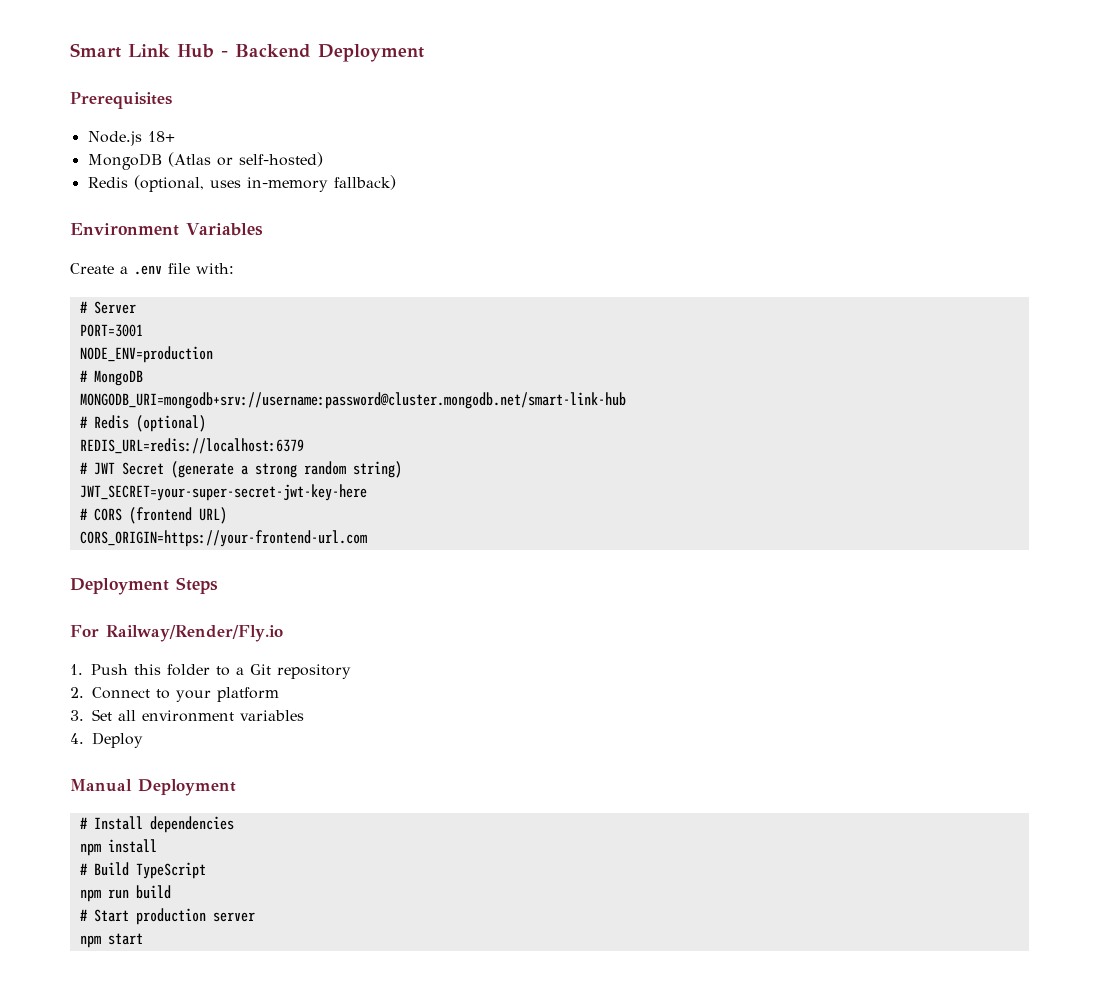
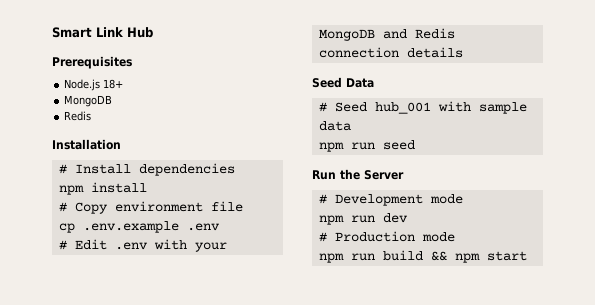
- Smart Link Hub - Backend Deployment
+ Smart Link Hub
  Node.js 18+
- MongoDB (Atlas or self-hosted)
- Redis (optional, uses in-memory fallback)
- Environment Variables
- Create a .env file with:
- # Server
- PORT=3001
- NODE_ENV=production
- # MongoDB
- MONGODB_URI=mongodb+srv://username:password@cluster.mongodb.net/smart-link-hub
- # Redis (optional)
- REDIS_URL=redis://localhost:6379
- # JWT Secret (generate a strong random string)
- JWT_SECRET=your-super-secret-jwt-key-here
- # CORS (frontend URL)
- CORS_ORIGIN=https://your-frontend-url.com
- Deployment Steps
- For Railway/Render/Fly.io
- 1. Push this folder to a Git repository
- 2. Connect to your platform
- 3. Set all environment variables
- 4. Deploy
- Manual Deployment
+ MongoDB
+ Redis
+ Installation
- # Build TypeScript
+ # Copy environment file
+ cp .env.example .env
+ # Edit .env with your MongoDB and Redis connection details
+ Seed Data
+ # Seed hub_001 with sample data
+ npm run seed
+ Run the Server
+ # Development mode
+ npm run dev
+ # Production mode
- npm run build
- # Start production server
- npm start
+ npm run build && npm start

